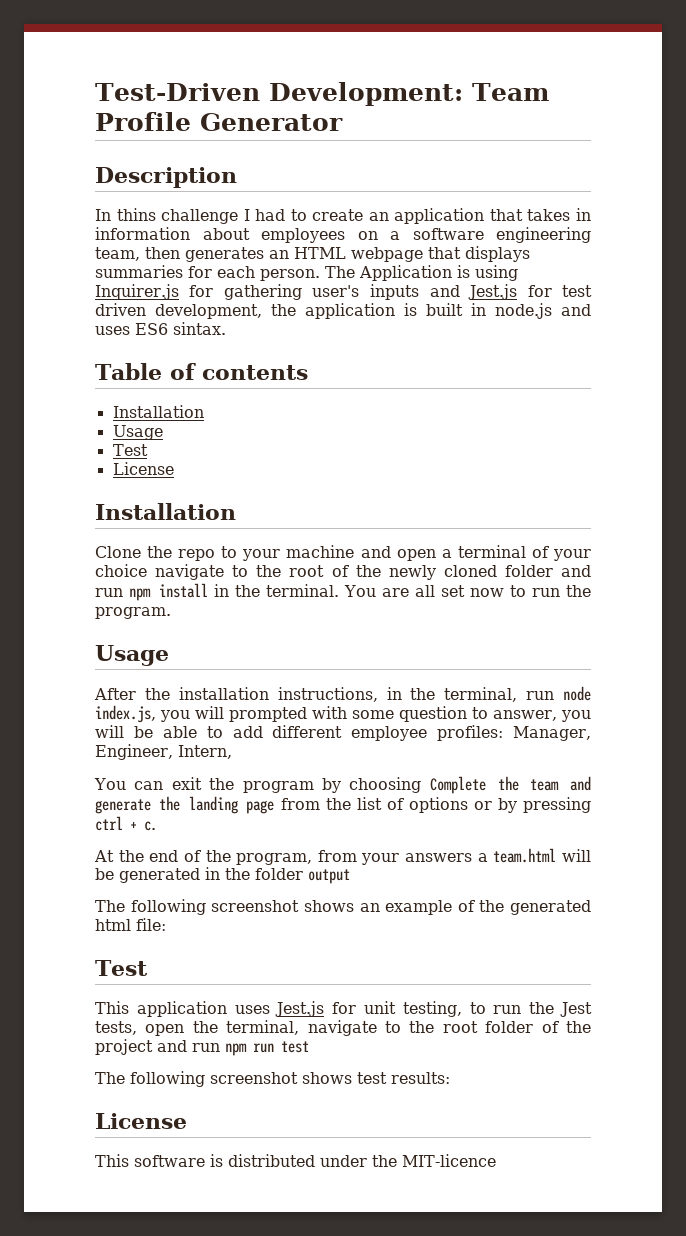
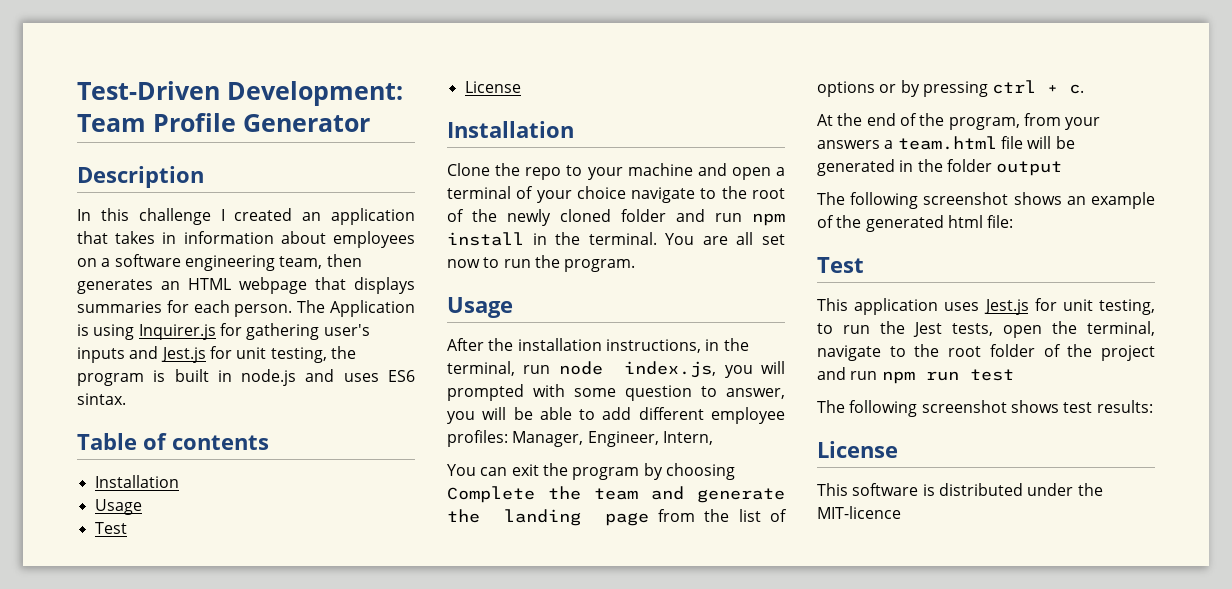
- In thins challenge I had to create an application that takes in information about employees on a software engineering team, then generates an HTML webpage that displays summaries for each person.
+ In this challenge I created an application that takes in information about employees on a software engineering team, then generates an HTML webpage that displays summaries for each person.
- The Application is using Inquirer.js for gathering user's inputs and Jest.js for test driven development, the application is built in node.js and uses ES6 sintax.
+ The Application is using Inquirer.js for gathering user's inputs and Jest.js for unit testing, the program is built in node.js and uses ES6 sintax.
- At the end of the program, from your answers a team.html will be generated in the folder output
+ At the end of the program, from your answers a team.html file will be generated in the folder output

